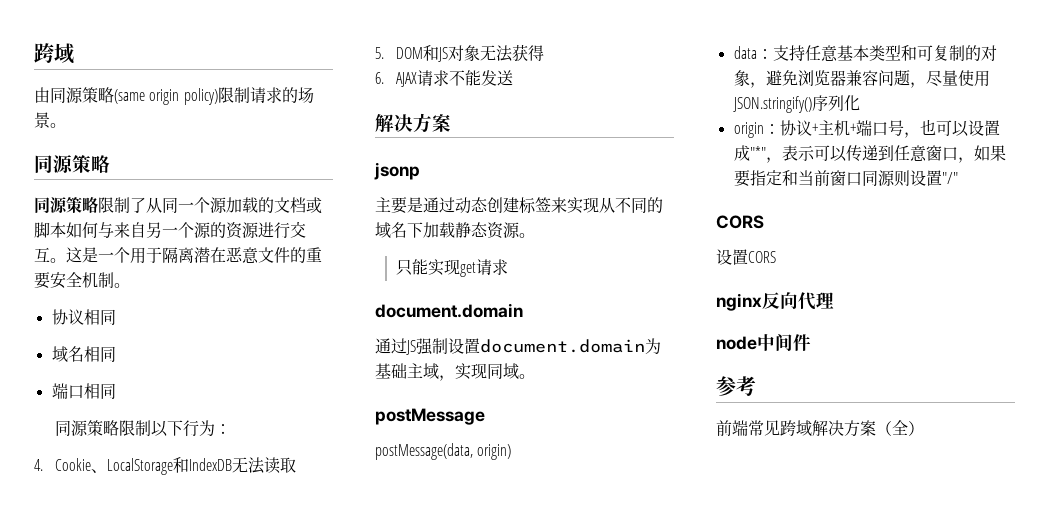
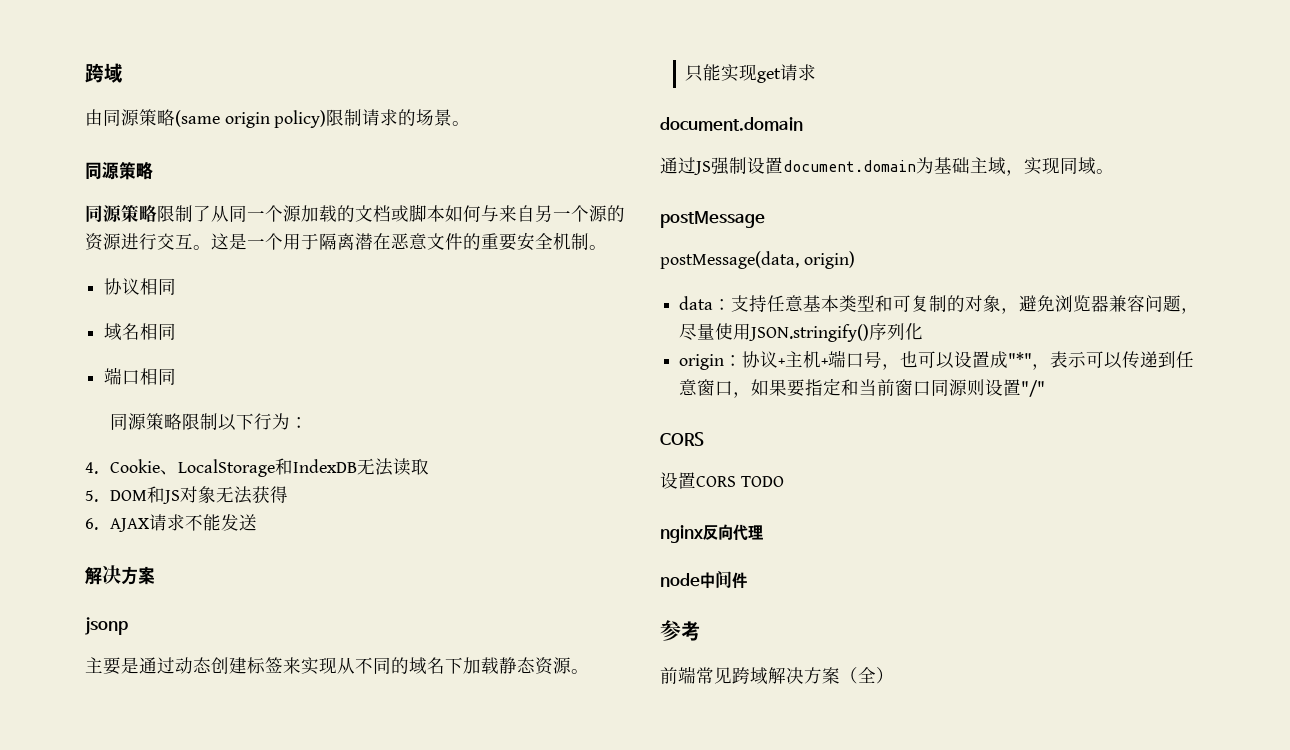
- 设置CORS
+ 设置CORS TODO

